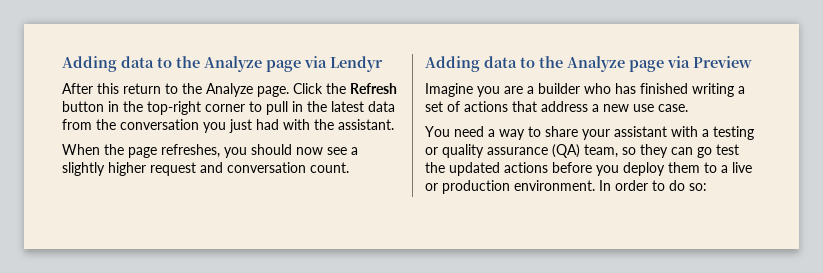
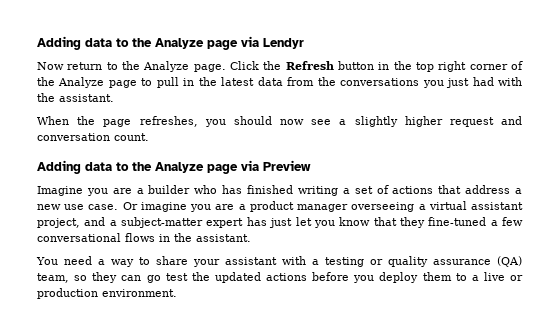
- After this return to the Analyze page.
+ Now return to the Analyze page.
- Click the Refresh button in the top-right corner to pull in the latest data from the conversation you just had with the assistant.
+ Click the Refresh button in the top right corner of the Analyze page to pull in the latest data from the conversations you just had with the assistant.
+ Or imagine you are a product manager overseeing a virtual assistant project, and a subject-matter expert has just let you know that they fine-tuned a few conversational flows in the assistant.
- In order to do so:

